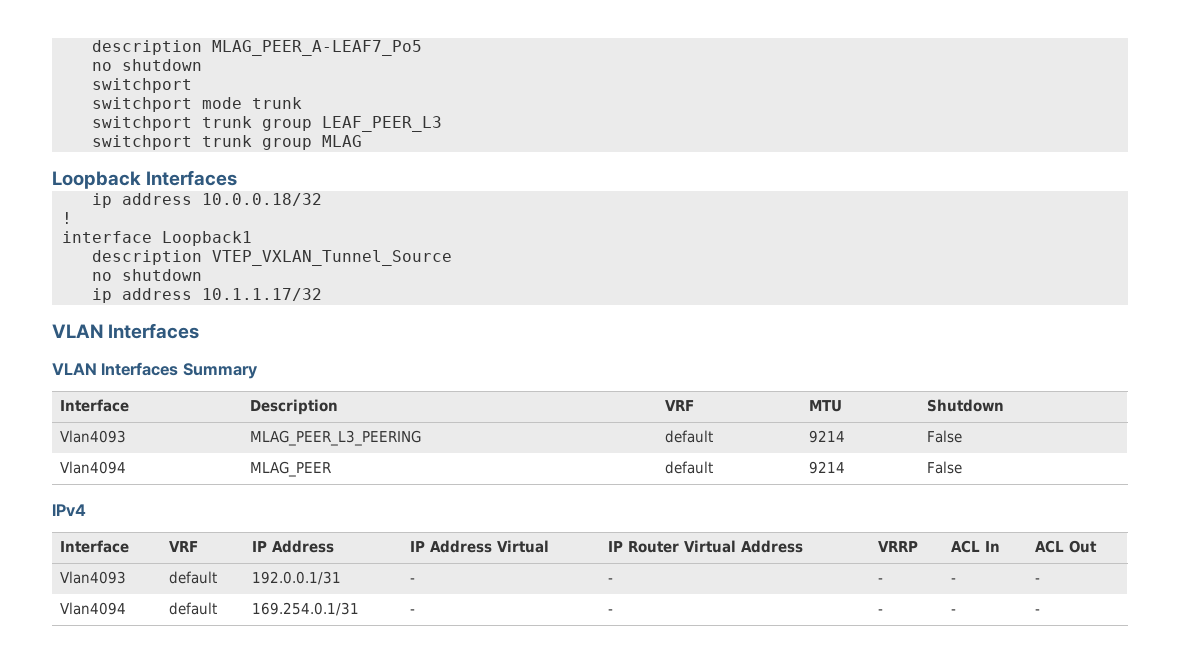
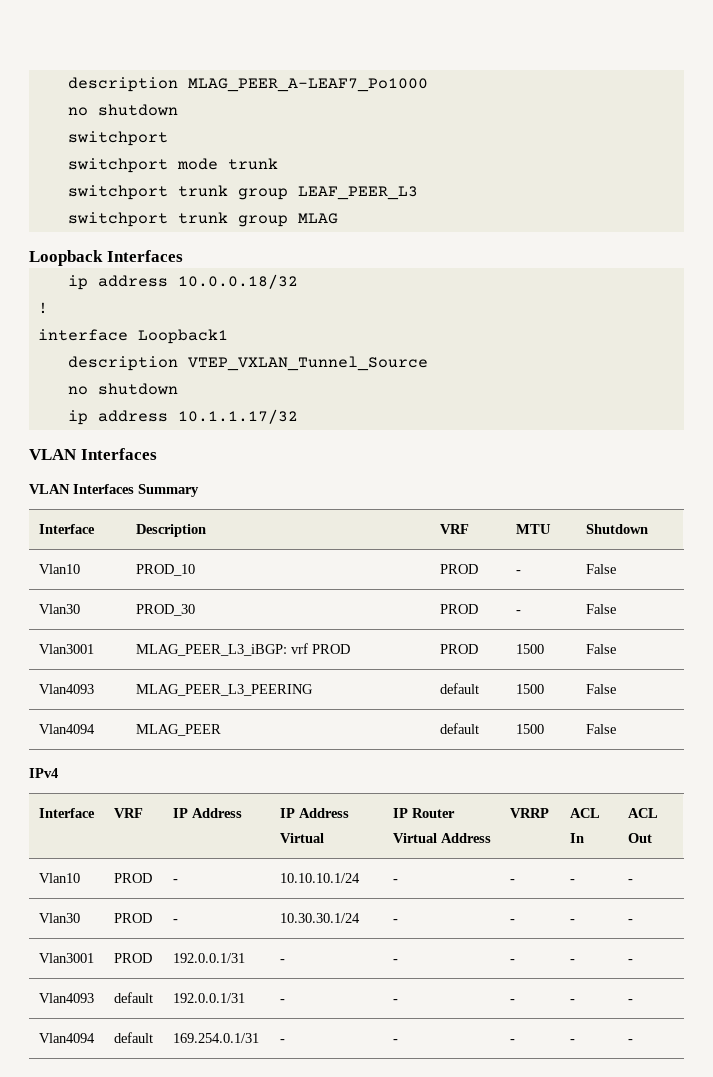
- description MLAG_PEER_A-LEAF7_Po5
+ description MLAG_PEER_A-LEAF7_Po1000
+ Vlan10 | PROD_10 | PROD | - | False
+ Vlan30 | PROD_30 | PROD | - | False
+ Vlan3001 | MLAG_PEER_L3_iBGP: vrf PROD | PROD | 1500 | False
- Vlan4093 | MLAG_PEER_L3_PEERING | default | 9214 | False
+ Vlan4093 | MLAG_PEER_L3_PEERING | default | 1500 | False
- Vlan4094 | MLAG_PEER | default | 9214 | False
+ Vlan4094 | MLAG_PEER | default | 1500 | False
+ Vlan10 | PROD | - | 10.10.10.1/24 | - | - | - | -
+ Vlan30 | PROD | - | 10.30.30.1/24 | - | - | - | -
+ Vlan3001 | PROD | 192.0.0.1/31 | - | - | - | - | -

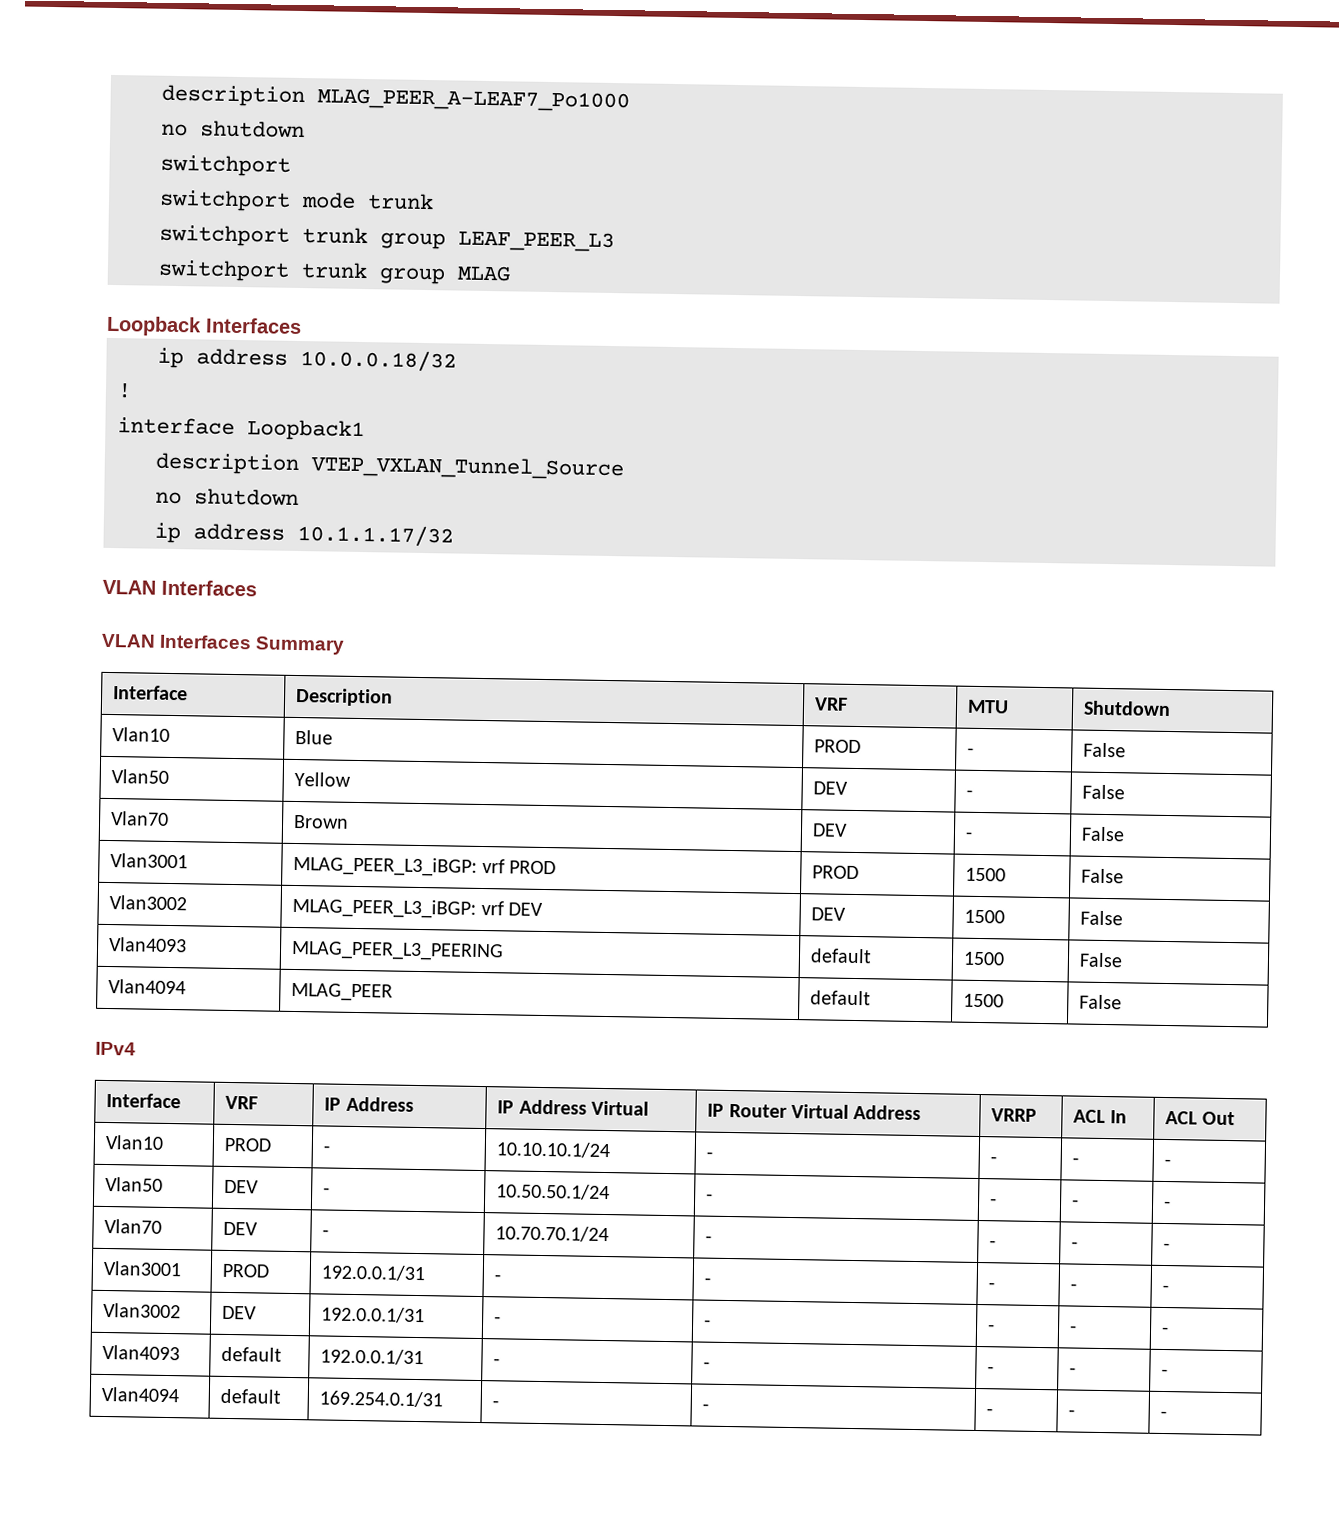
- Vlan10 | PROD_10 | PROD | - | False
- Vlan30 | PROD_30 | PROD | - | False
+ Vlan10 | Blue | PROD | - | False
+ Vlan50 | Yellow | DEV | - | False
+ Vlan70 | Brown | DEV | - | False
+ Vlan3002 | MLAG_PEER_L3_iBGP: vrf DEV | DEV | 1500 | False
- Vlan30 | PROD | - | 10.30.30.1/24 | - | - | - | -
+ Vlan50 | DEV | - | 10.50.50.1/24 | - | - | - | -
+ Vlan70 | DEV | - | 10.70.70.1/24 | - | - | - | -
+ Vlan3002 | DEV | 192.0.0.1/31 | - | - | - | - | -

